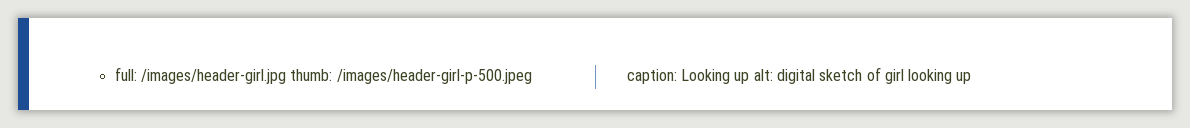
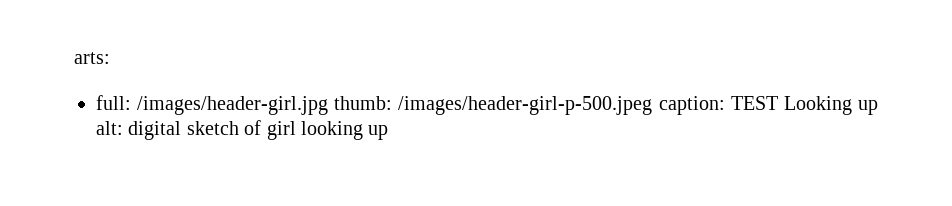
+ arts:
- full: /images/header-girl.jpg thumb: /images/header-girl-p-500.jpeg caption: Looking up alt: digital sketch of girl looking up
+ full: /images/header-girl.jpg thumb: /images/header-girl-p-500.jpeg caption: TEST Looking up alt: digital sketch of girl looking up

